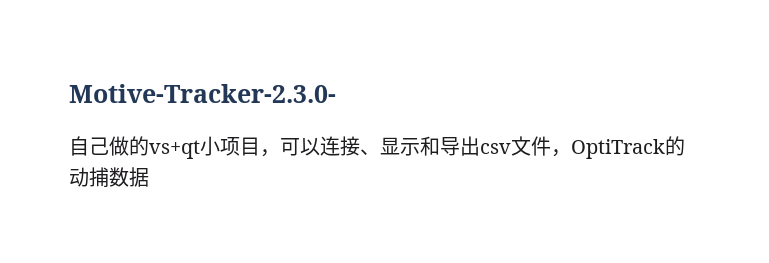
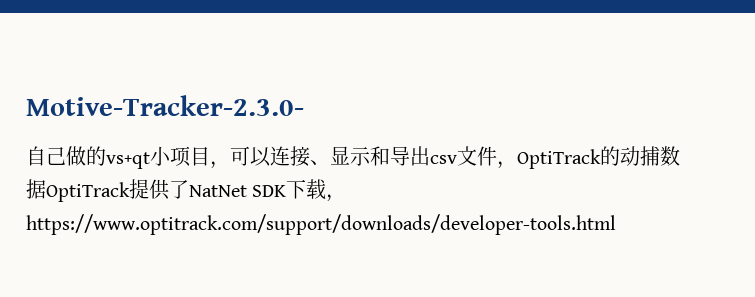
- 自己做的vs+qt小项目，可以连接、显示和导出csv文件，OptiTrack的动捕数据
+ 自己做的vs+qt小项目，可以连接、显示和导出csv文件，OptiTrack的动捕数据OptiTrack提供了NatNet SDK下载，https://www.optitrack.com/support/downloads/developer-tools.html

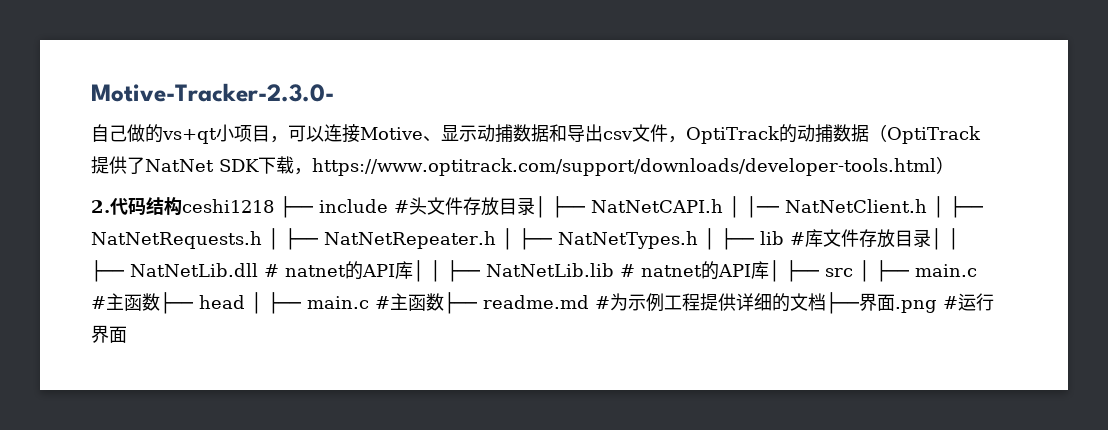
- 自己做的vs+qt小项目，可以连接、显示和导出csv文件，OptiTrack的动捕数据OptiTrack提供了NatNet SDK下载，https://www.optitrack.com/support/downloads/developer-tools.html
+ 自己做的vs+qt小项目，可以连接Motive、显示动捕数据和导出csv文件，OptiTrack的动捕数据（OptiTrack提供了NatNet SDK下载，https://www.optitrack.com/support/downloads/developer-tools.html）
+ 2.代码结构ceshi1218 ├── include #头文件存放目录│ ├── NatNetCAPI.h │ │── NatNetClient.h │ ├── NatNetRequests.h │ ├── NatNetRepeater.h │ ├── NatNetTypes.h │ ├── lib #库文件存放目录│ │ ├── NatNetLib.dll # natnet的API库│ │ ├── NatNetLib.lib # natnet的API库│ ├── src │ ├── main.c #主函数├── head │ ├── main.c #主函数├── readme.md #为示例工程提供详细的文档├──界面.png #运行界面

